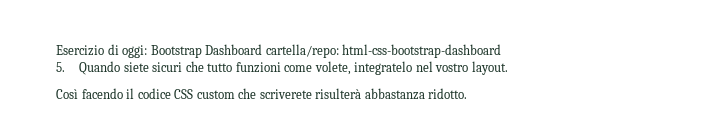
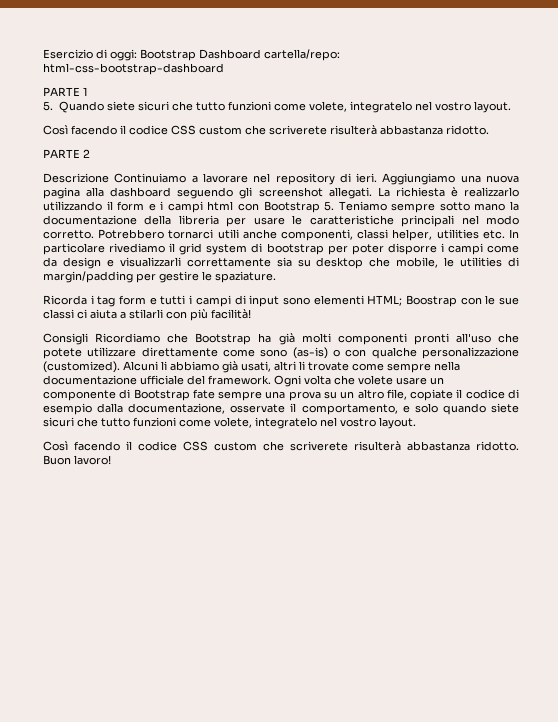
+ PARTE 1
+ PARTE 2
+ Descrizione Continuiamo a lavorare nel repository di ieri. Aggiungiamo una nuova pagina alla dashboard seguendo gli screenshot allegati. La richiesta è realizzarlo utilizzando il form e i campi html con Bootstrap 5. Teniamo sempre sotto mano la documentazione della libreria per usare le caratteristiche principali nel modo corretto. Potrebbero tornarci utili anche componenti, classi helper, utilities etc. In particolare rivediamo il grid system di bootstrap per poter disporre i campi come da design e visualizzarli correttamente sia su desktop che mobile, le utilities di margin/padding per gestire le spaziature.
+ Ricorda i tag form e tutti i campi di input sono elementi HTML; Boostrap con le sue classi ci aiuta a stilarli con più facilità!
+ Consigli Ricordiamo che Bootstrap ha già molti componenti pronti all'uso che potete utilizzare direttamente come sono (as-is) o con qualche personalizzazione (customized). Alcuni li abbiamo già usati, altri li trovate come sempre nella documentazione ufficiale del framework. Ogni volta che volete usare un componente di Bootstrap fate sempre una prova su un altro file, copiate il codice di esempio dalla documentazione, osservate il comportamento, e solo quando siete sicuri che tutto funzioni come volete, integratelo nel vostro layout.
+ Così facendo il codice CSS custom che scriverete risulterà abbastanza ridotto. Buon lavoro!

